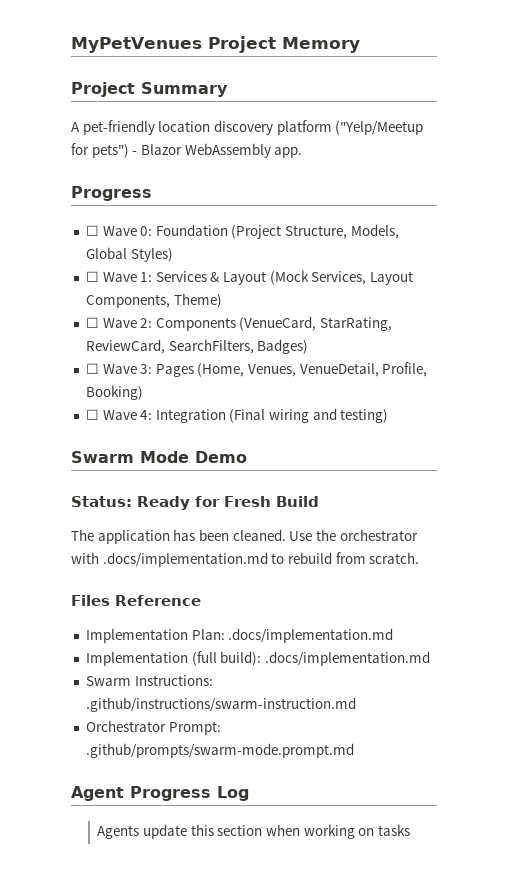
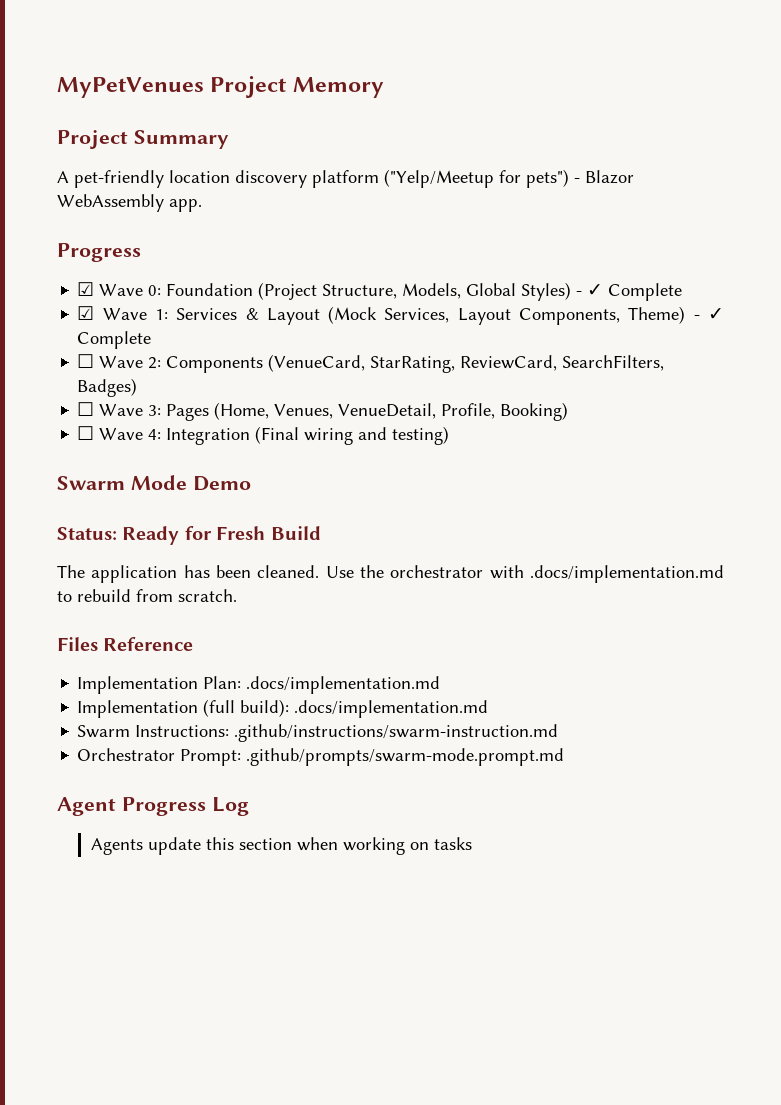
- ☐ Wave 0: Foundation (Project Structure, Models, Global Styles)
- ☐ Wave 1: Services & Layout (Mock Services, Layout Components, Theme)
+ ☑ Wave 0: Foundation (Project Structure, Models, Global Styles) - ✓ Complete
+ ☑ Wave 1: Services & Layout (Mock Services, Layout Components, Theme) - ✓ Complete

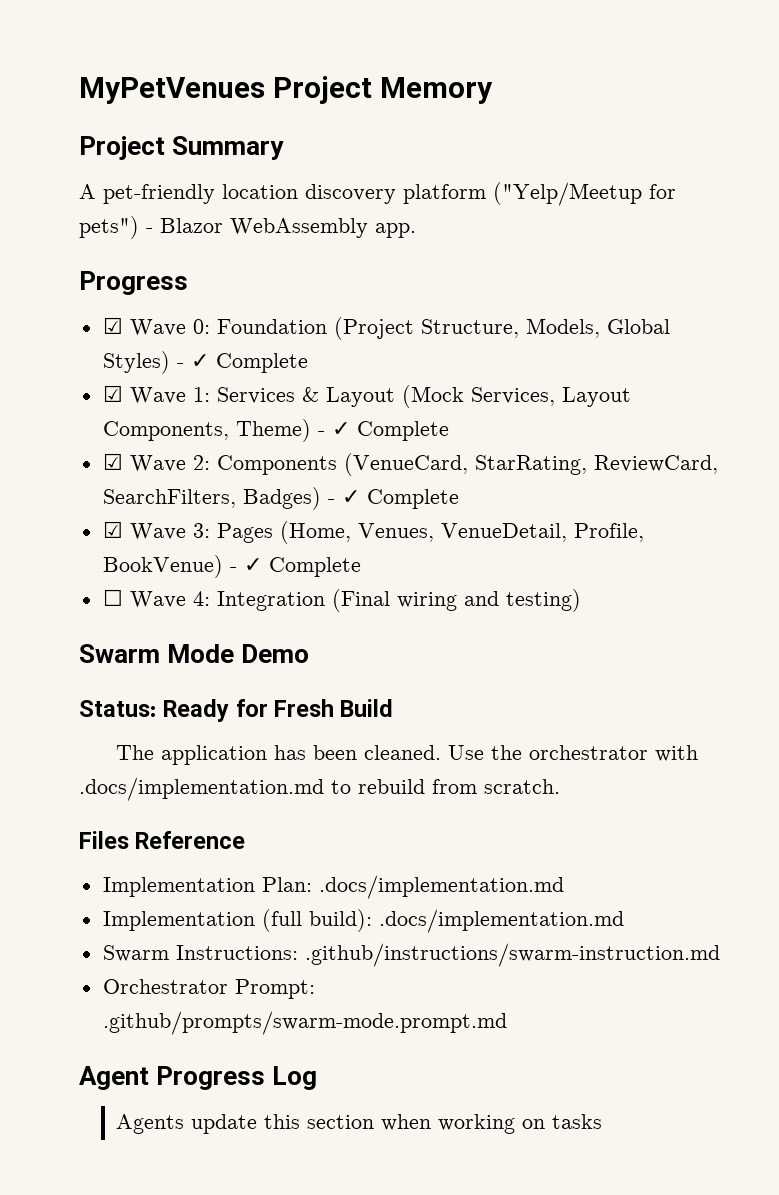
- ☐ Wave 2: Components (VenueCard, StarRating, ReviewCard, SearchFilters, Badges)
- ☐ Wave 3: Pages (Home, Venues, VenueDetail, Profile, Booking)
+ ☑ Wave 2: Components (VenueCard, StarRating, ReviewCard, SearchFilters, Badges) - ✓ Complete
+ ☑ Wave 3: Pages (Home, Venues, VenueDetail, Profile, BookVenue) - ✓ Complete

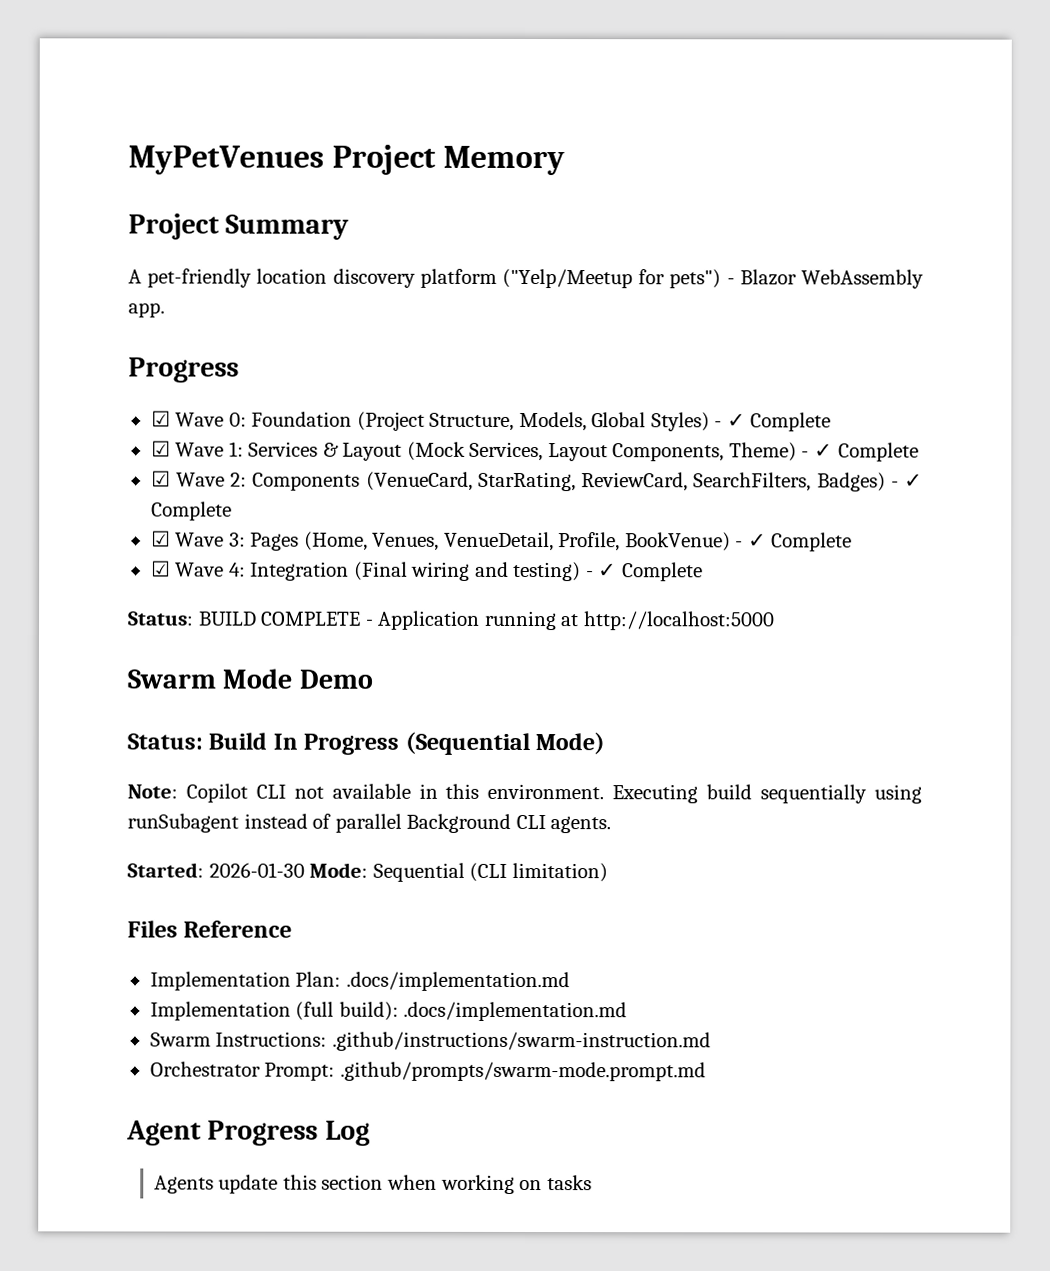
- ☐ Wave 4: Integration (Final wiring and testing)
+ ☑ Wave 4: Integration (Final wiring and testing) - ✓ Complete
+ Status: BUILD COMPLETE - Application running at http://localhost:5000
  Swarm Mode Demo
- Status: Ready for Fresh Build
- The application has been cleaned. Use the orchestrator with .docs/implementation.md to rebuild from scratch.
+ Status: Build In Progress (Sequential Mode)
+ Note: Copilot CLI not available in this environment. Executing build sequentially using runSubagent instead of parallel Background CLI agents.
+ Started: 2026-01-30 Mode: Sequential (CLI limitation)

